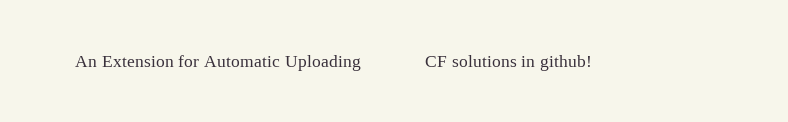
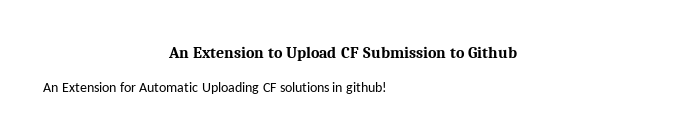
+ An Extension to Upload CF Submission to Github

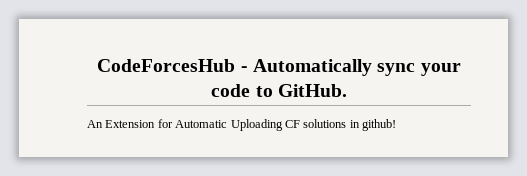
- An Extension to Upload CF Submission to Github
+ CodeForcesHub - Automatically sync your code to GitHub.

